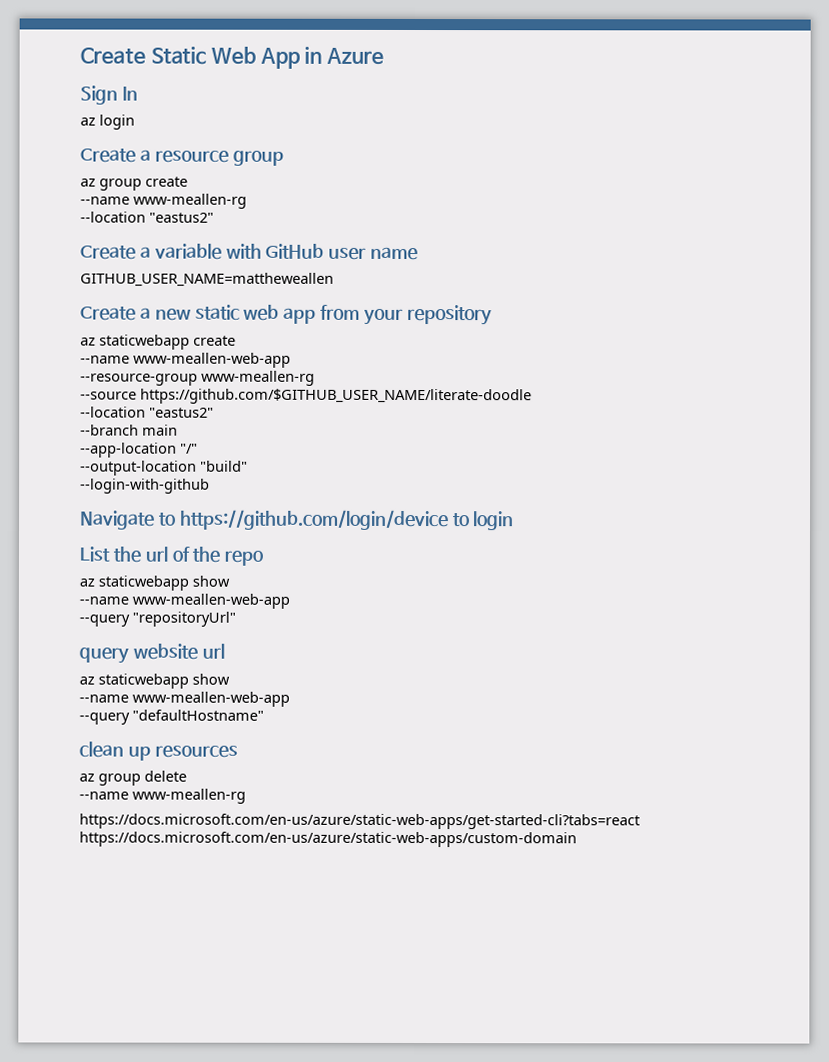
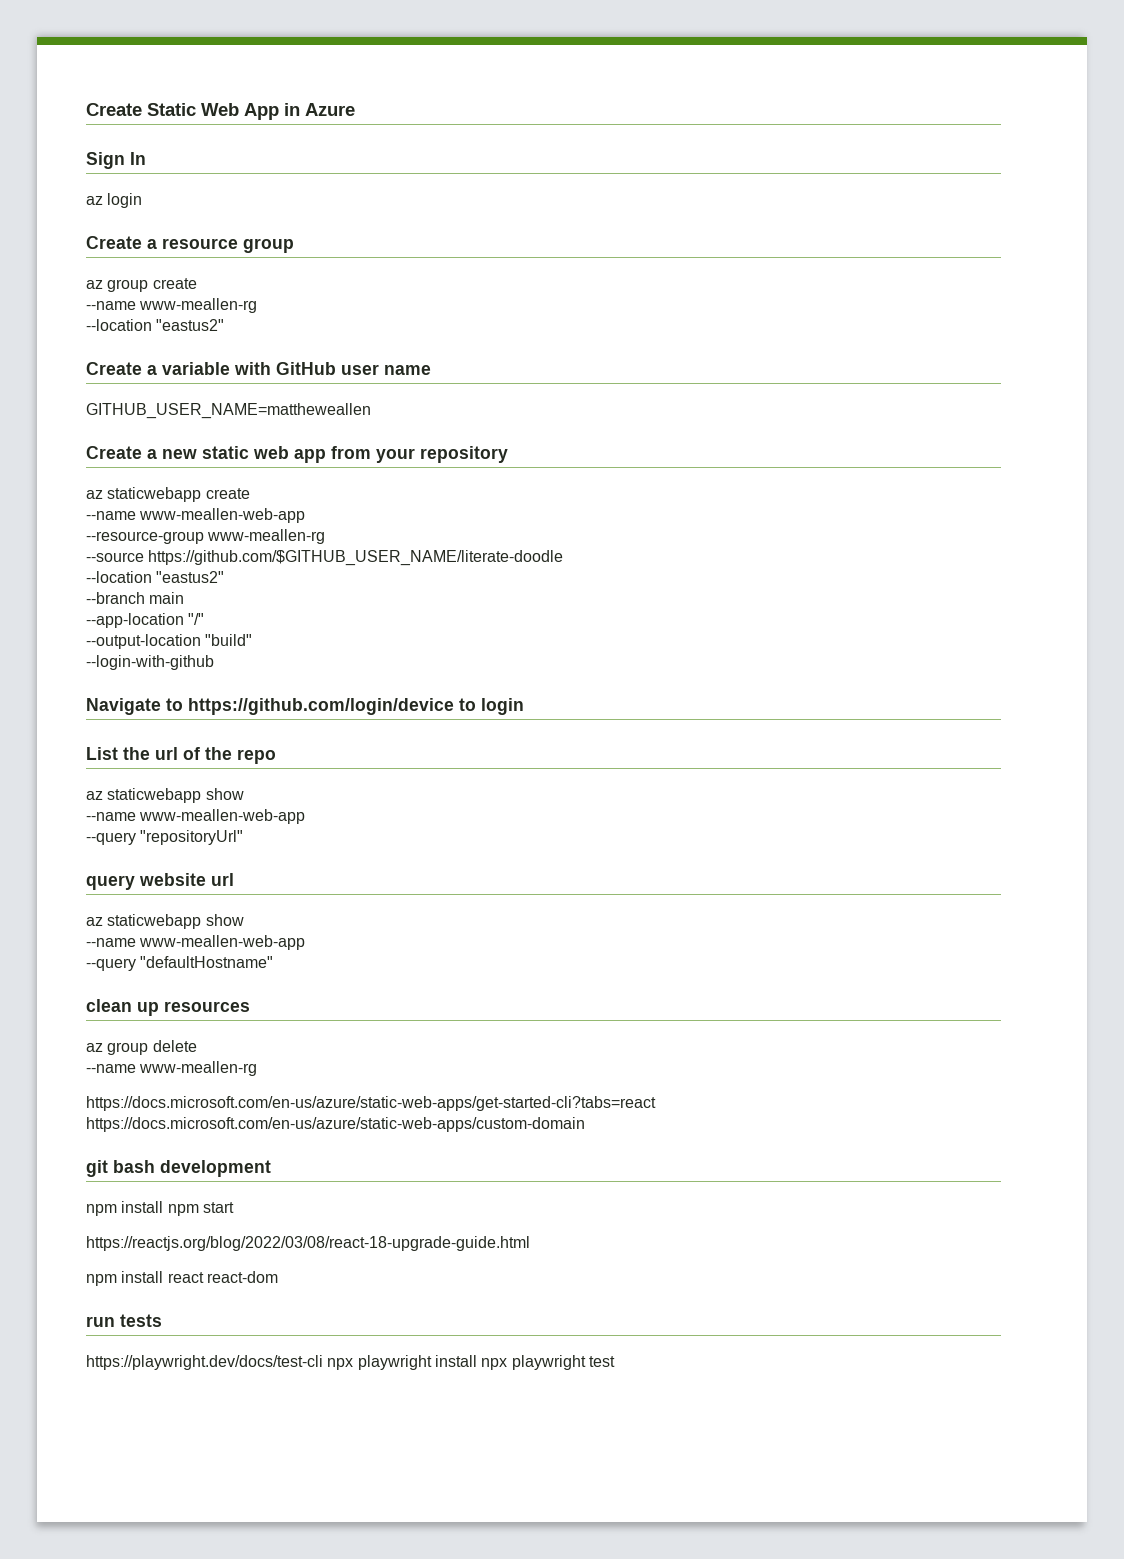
+ git bash development
+ npm install npm start
+ https://reactjs.org/blog/2022/03/08/react-18-upgrade-guide.html
+ npm install react react-dom
+ run tests
+ https://playwright.dev/docs/test-cli npx playwright install npx playwright test

